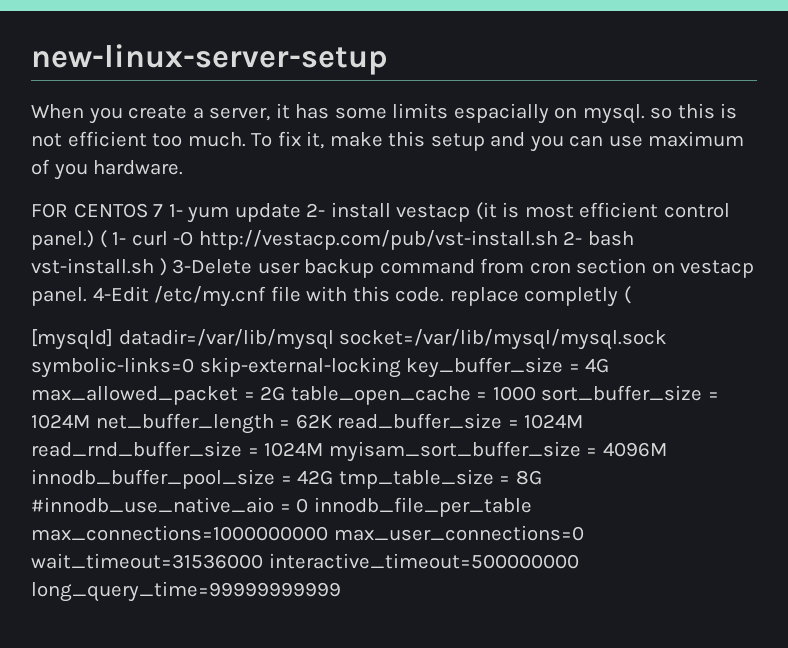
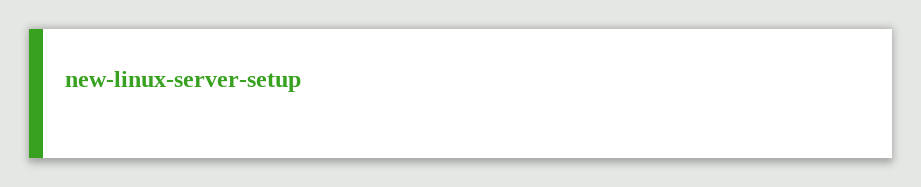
- When you create a server, it has some limits espacially on mysql. so this is not efficient too much. To fix it, make this setup and you can use maximum of you hardware.
- FOR CENTOS 7 1- yum update 2- install vestacp (it is most efficient control panel.) ( 1- curl -O http://vestacp.com/pub/vst-install.sh 2- bash vst-install.sh ) 3-Delete user backup command from cron section on vestacp panel. 4-Edit /etc/my.cnf file with this code. replace completly (
- [mysqld] datadir=/var/lib/mysql socket=/var/lib/mysql/mysql.sock symbolic-links=0 skip-external-locking key_buffer_size = 4G max_allowed_packet = 2G table_open_cache = 1000 sort_buffer_size = 1024M net_buffer_length = 62K read_buffer_size = 1024M read_rnd_buffer_size = 1024M myisam_sort_buffer_size = 4096M innodb_buffer_pool_size = 42G tmp_table_size = 8G #innodb_use_native_aio = 0 innodb_file_per_table max_connections=1000000000 max_user_connections=0 wait_timeout=31536000 interactive_timeout=500000000 long_query_time=99999999999

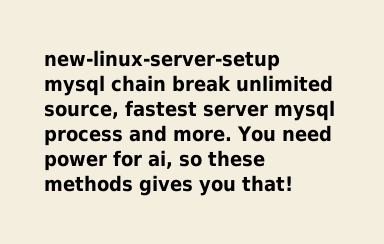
- new-linux-server-setup
+ new-linux-server-setup mysql chain break unlimited source, fastest server mysql process and more. You need power for ai, so these methods gives you that!

